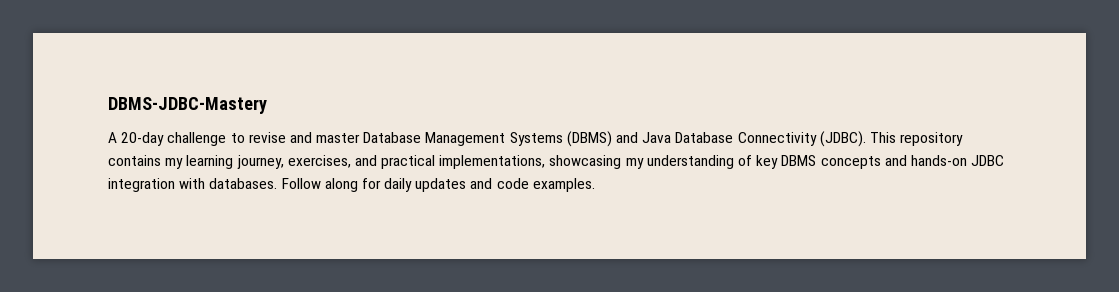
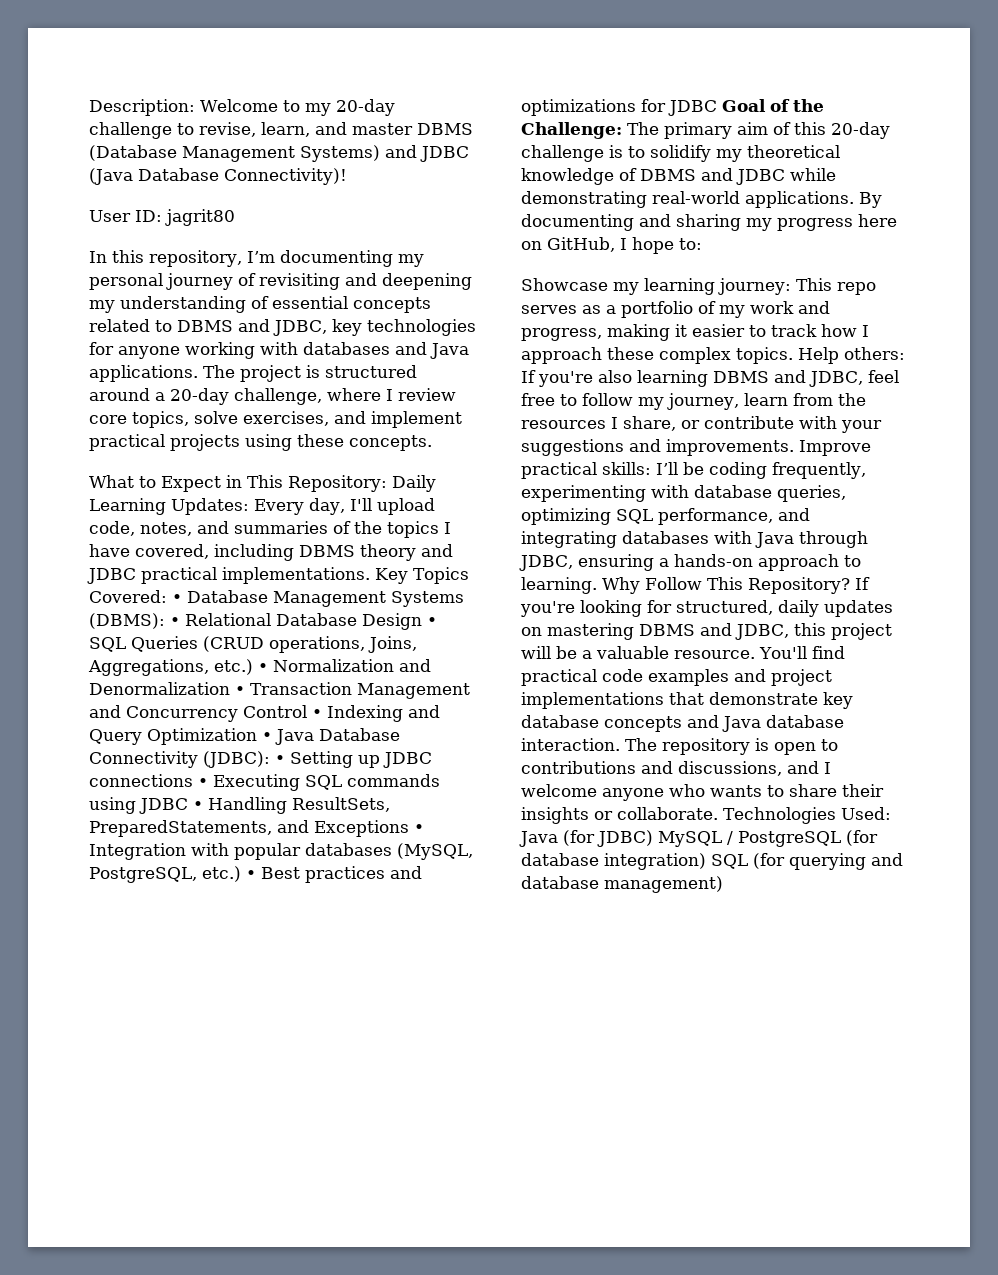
- DBMS-JDBC-Mastery
- A 20-day challenge to revise and master Database Management Systems (DBMS) and Java Database Connectivity (JDBC). This repository contains my learning journey, exercises, and practical implementations, showcasing my understanding of key DBMS concepts and hands-on JDBC integration with databases. Follow along for daily updates and code examples.
+ Description: Welcome to my 20-day challenge to revise, learn, and master DBMS (Database Management Systems) and JDBC (Java Database Connectivity)!
+ User ID: jagrit80
+ In this repository, I’m documenting my personal journey of revisiting and deepening my understanding of essential concepts related to DBMS and JDBC, key technologies for anyone working with databases and Java applications. The project is structured around a 20-day challenge, where I review core topics, solve exercises, and implement practical projects using these concepts.
+ What to Expect in This Repository: Daily Learning Updates: Every day, I'll upload code, notes, and summaries of the topics I have covered, including DBMS theory and JDBC practical implementations. Key Topics Covered: • Database Management Systems (DBMS): • Relational Database Design • SQL Queries (CRUD operations, Joins, Aggregations, etc.) • Normalization and Denormalization • Transaction Management and Concurrency Control • Indexing and Query Optimization • Java Database Connectivity (JDBC): • Setting up JDBC connections • Executing SQL commands using JDBC • Handling ResultSets, PreparedStatements, and Exceptions • Integration with popular databases (MySQL, PostgreSQL, etc.) • Best practices and optimizations for JDBC Goal of the Challenge: The primary aim of this 20-day challenge is to solidify my theoretical knowledge of DBMS and JDBC while demonstrating real-world applications. By documenting and sharing my progress here on GitHub, I hope to:
+ Showcase my learning journey: This repo serves as a portfolio of my work and progress, making it easier to track how I approach these complex topics. Help others: If you're also learning DBMS and JDBC, feel free to follow my journey, learn from the resources I share, or contribute with your suggestions and improvements. Improve practical skills: I’ll be coding frequently, experimenting with database queries, optimizing SQL performance, and integrating databases with Java through JDBC, ensuring a hands-on approach to learning. Why Follow This Repository? If you're looking for structured, daily updates on mastering DBMS and JDBC, this project will be a valuable resource. You'll find practical code examples and project implementations that demonstrate key database concepts and Java database interaction. The repository is open to contributions and discussions, and I welcome anyone who wants to share their insights or collaborate. Technologies Used: Java (for JDBC) MySQL / PostgreSQL (for database integration) SQL (for querying and database management)

